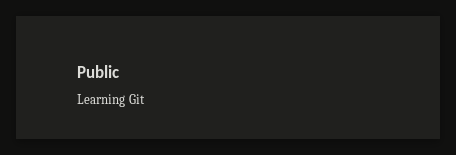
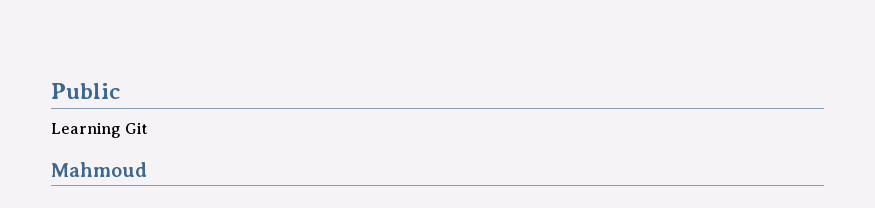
+ Mahmoud

